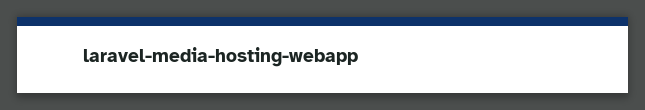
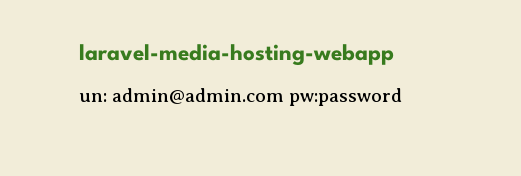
+ un: admin@admin.com pw:password

